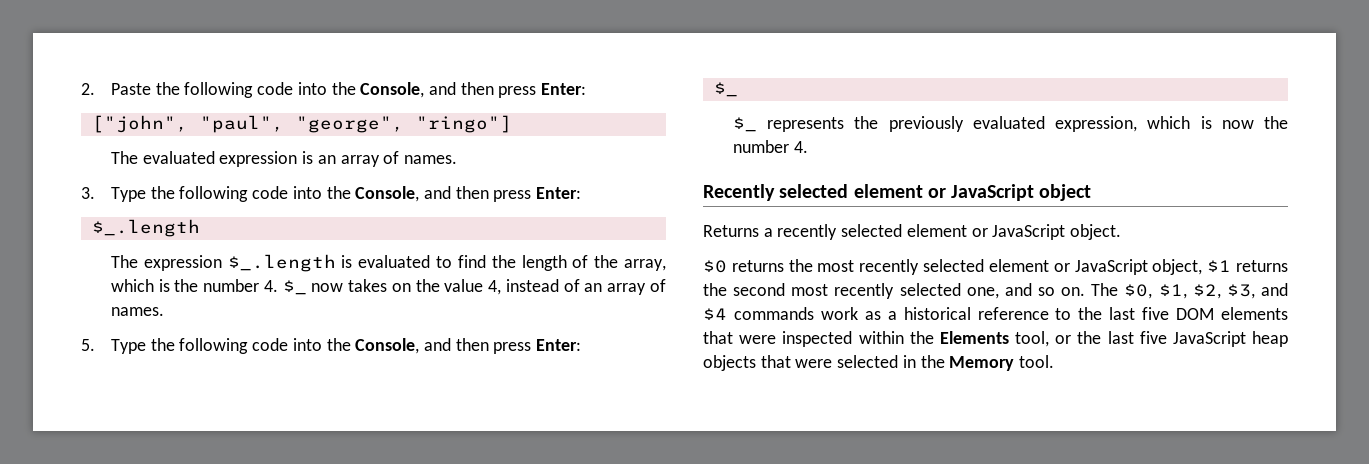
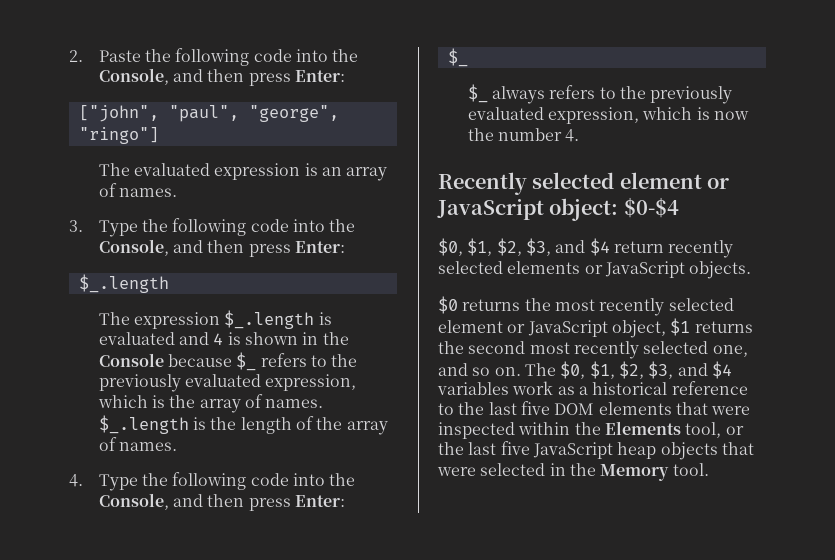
- The expression $_.length is evaluated to find the length of the array, which is the number 4. $_ now takes on the value 4, instead of an array of names.
- 5. Type the following code into the Console, and then press Enter:
+ The expression $_.length is evaluated and 4 is shown in the Console because $_ refers to the previously evaluated expression, which is the array of names. $_.length is the length of the array of names.
+ 4. Type the following code into the Console, and then press Enter:
- $_ represents the previously evaluated expression, which is now the number 4.
+ $_ always refers to the previously evaluated expression, which is now the number 4.
- Recently selected element or JavaScript object
- Returns a recently selected element or JavaScript object.
+ Recently selected element or JavaScript object: $0-$4
+ $0, $1, $2, $3, and $4 return recently selected elements or JavaScript objects.
- The $0, $1, $2, $3, and $4 commands work as a historical reference to the last five DOM elements that were inspected within the Elements tool, or the last five JavaScript heap objects that were selected in the Memory tool.
+ The $0, $1, $2, $3, and $4 variables work as a historical reference to the last five DOM elements that were inspected within the Elements tool, or the last five JavaScript heap objects that were selected in the Memory tool.

